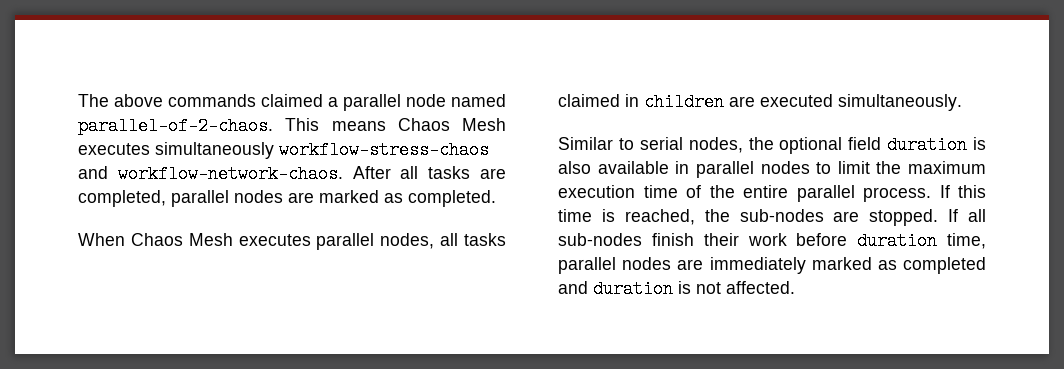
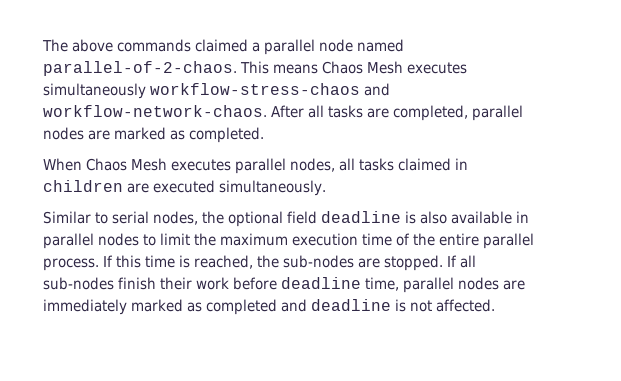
- Similar to serial nodes, the optional field duration is also available in parallel nodes to limit the maximum execution time of the entire parallel process.
+ Similar to serial nodes, the optional field deadline is also available in parallel nodes to limit the maximum execution time of the entire parallel process.
- If all sub-nodes finish their work before duration time, parallel nodes are immediately marked as completed and duration is not affected.
+ If all sub-nodes finish their work before deadline time, parallel nodes are immediately marked as completed and deadline is not affected.

